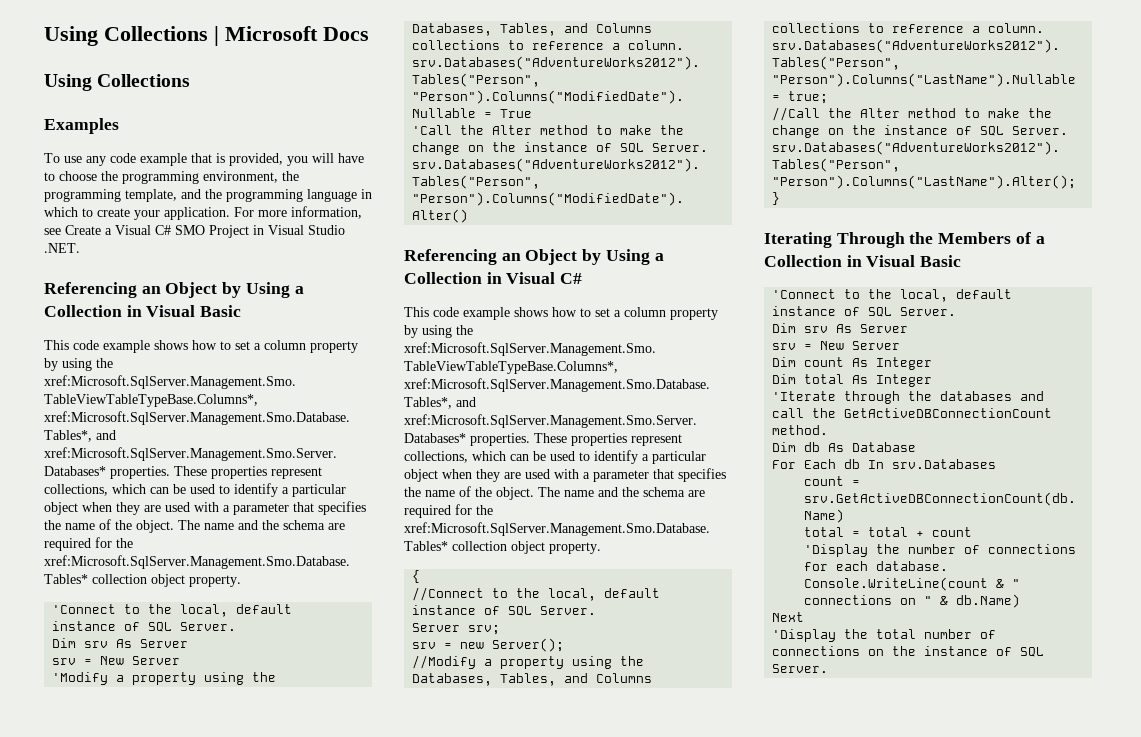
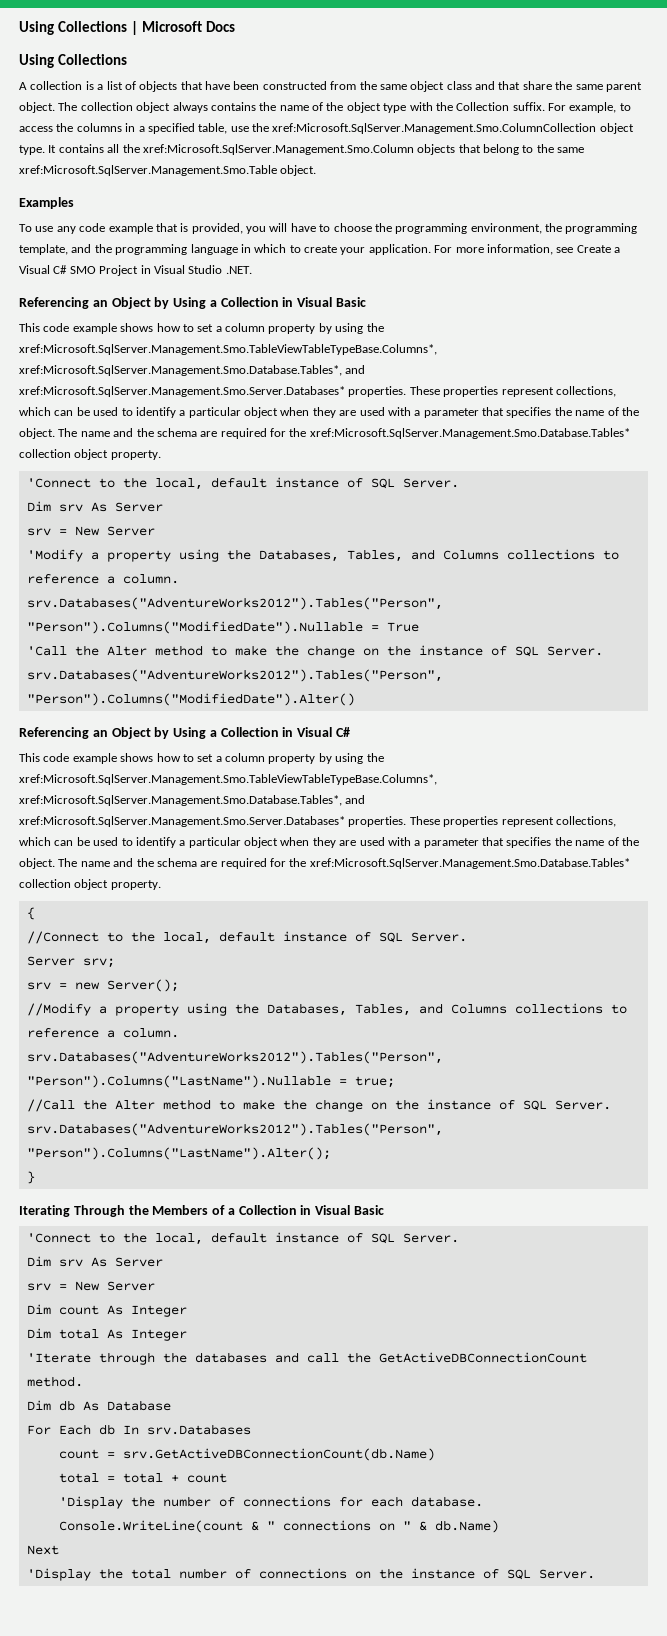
+ A collection is a list of objects that have been constructed from the same object class and that share the same parent object. The collection object always contains the name of the object type with the Collection suffix. For example, to access the columns in a specified table, use the xref:Microsoft.SqlServer.Management.Smo.ColumnCollection object type. It contains all the xref:Microsoft.SqlServer.Management.Smo.Column objects that belong to the same xref:Microsoft.SqlServer.Management.Smo.Table object.

